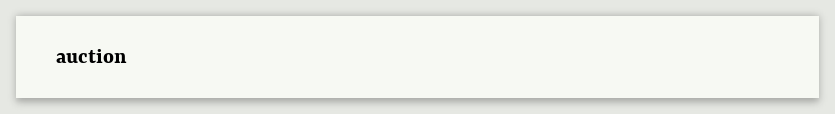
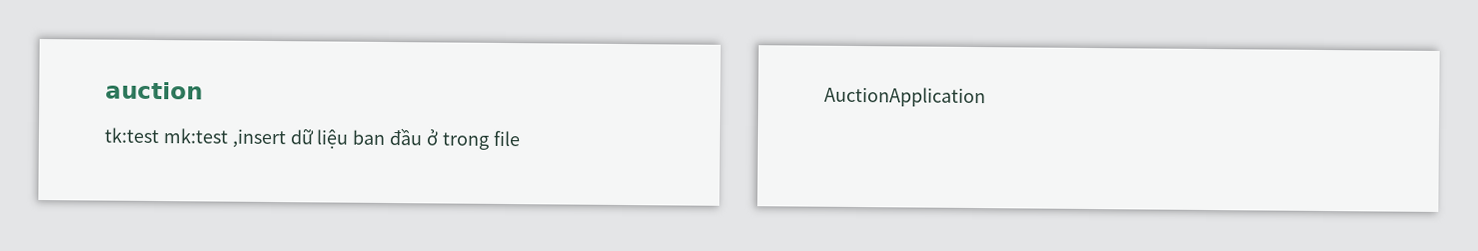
+ tk:test mk:test ,insert dữ liệu ban đầu ở trong file AuctionApplication

